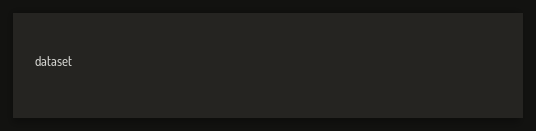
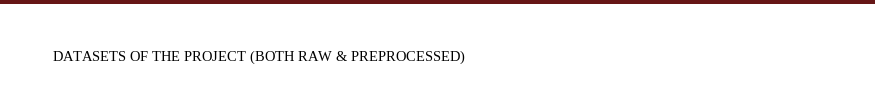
- dataset
+ DATASETS OF THE PROJECT (BOTH RAW & PREPROCESSED)

